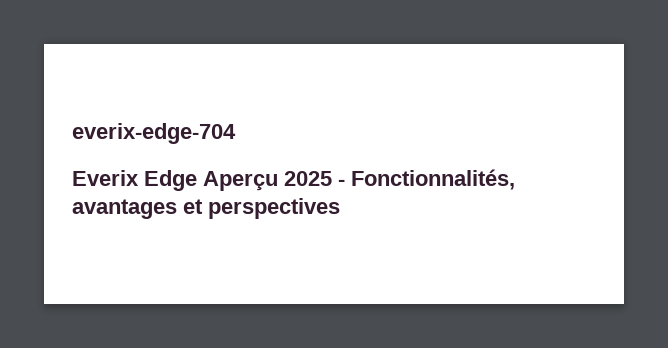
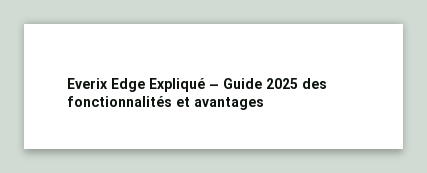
- everix-edge-704
- Everix Edge Aperçu 2025 - Fonctionnalités, avantages et perspectives
+ Everix Edge Expliqué – Guide 2025 des fonctionnalités et avantages

